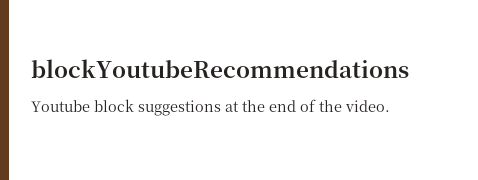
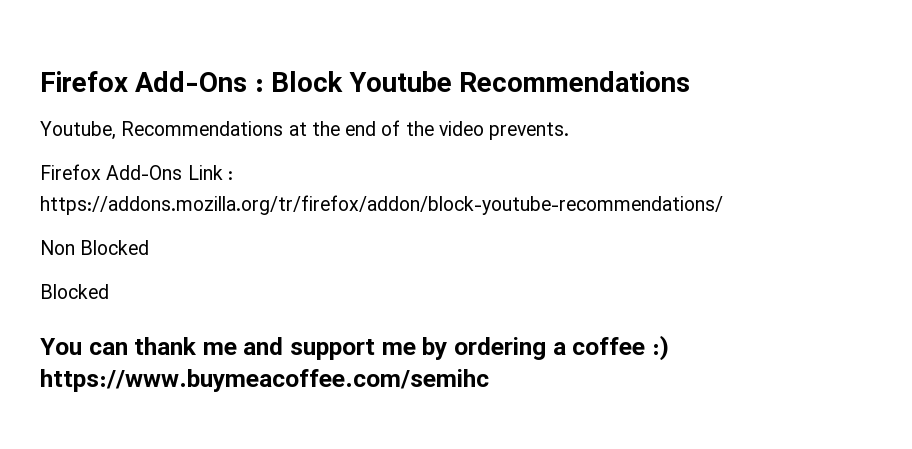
- blockYoutubeRecommendations
- Youtube block suggestions at the end of the video.
+ Firefox Add-Ons : Block Youtube Recommendations
+ Youtube, Recommendations at the end of the video prevents.
+ Firefox Add-Ons Link : https://addons.mozilla.org/tr/firefox/addon/block-youtube-recommendations/
+ Non Blocked
+ Blocked
+ You can thank me and support me by ordering a coffee :) https://www.buymeacoffee.com/semihc

